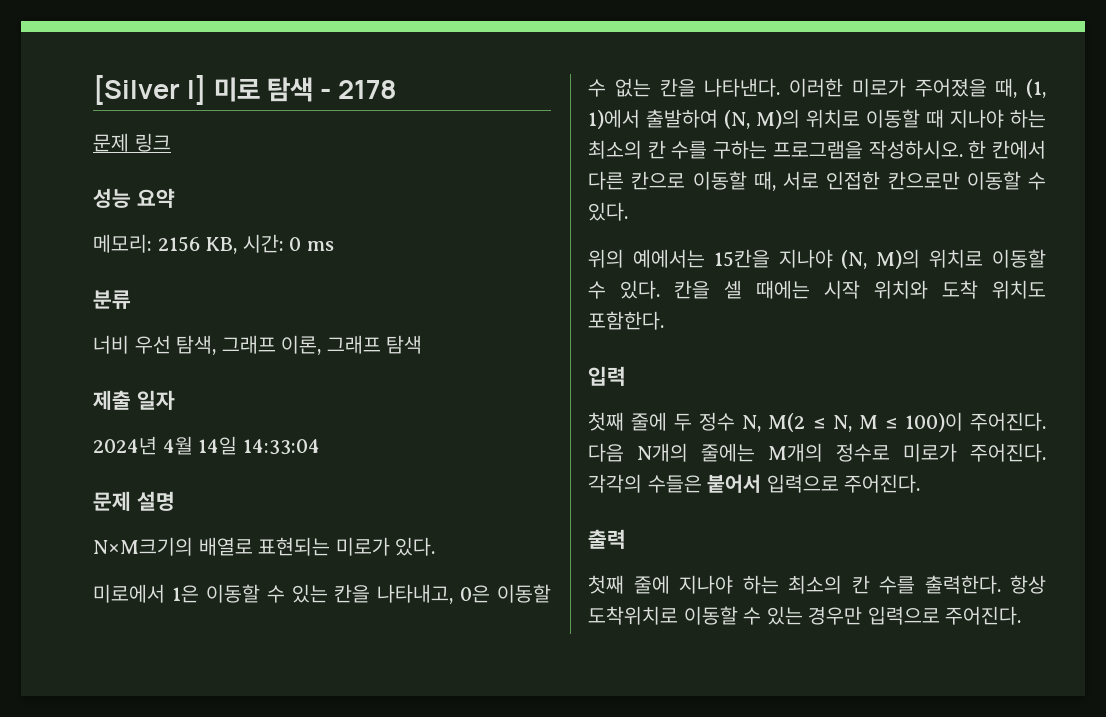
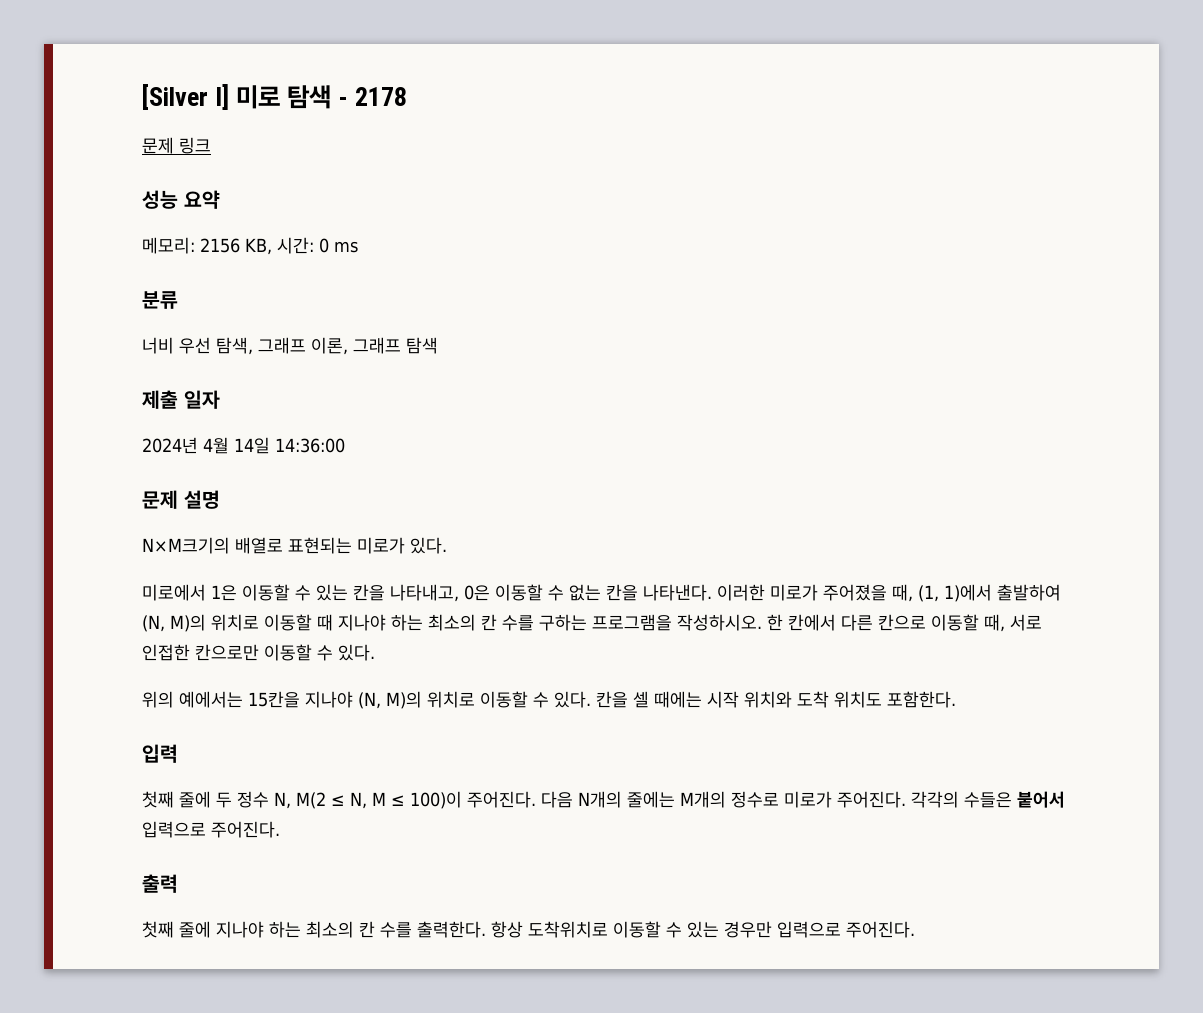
- 2024년 4월 14일 14:33:04
+ 2024년 4월 14일 14:36:00

